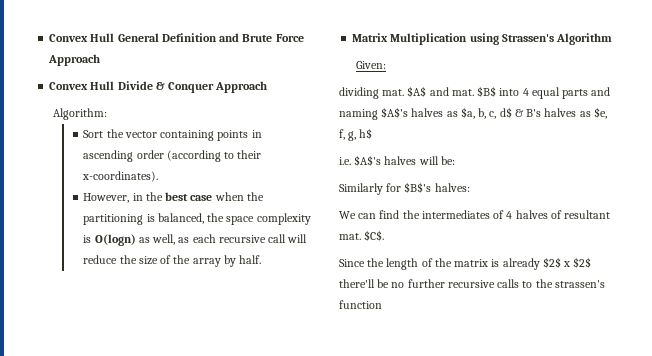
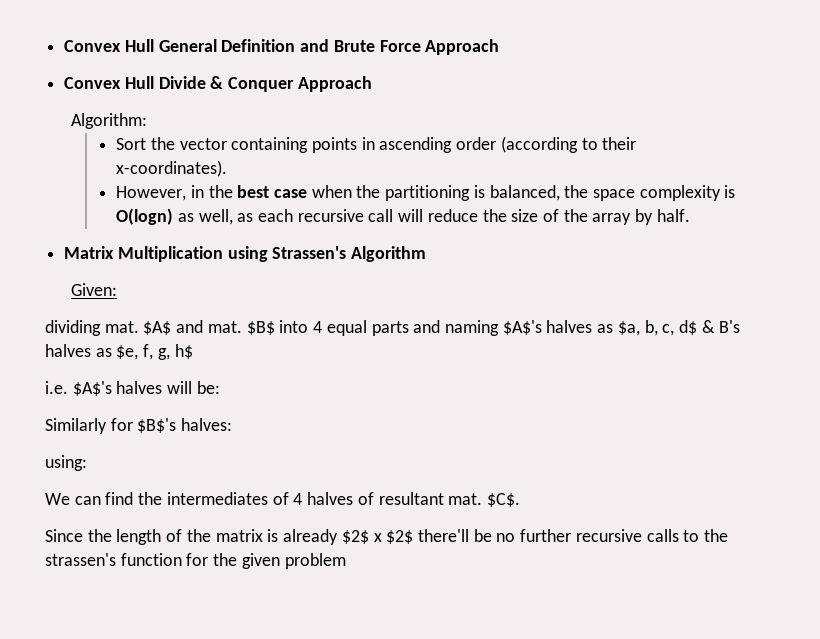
+ using:
- Since the length of the matrix is already $2$ x $2$ there'll be no further recursive calls to the strassen's function
+ Since the length of the matrix is already $2$ x $2$ there'll be no further recursive calls to the strassen's function for the given problem

